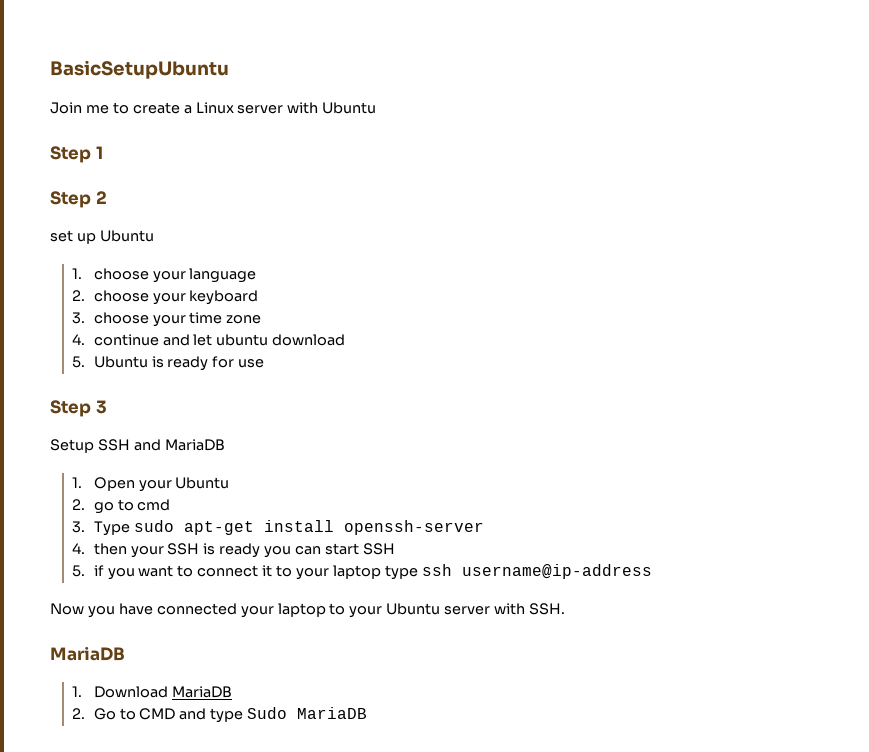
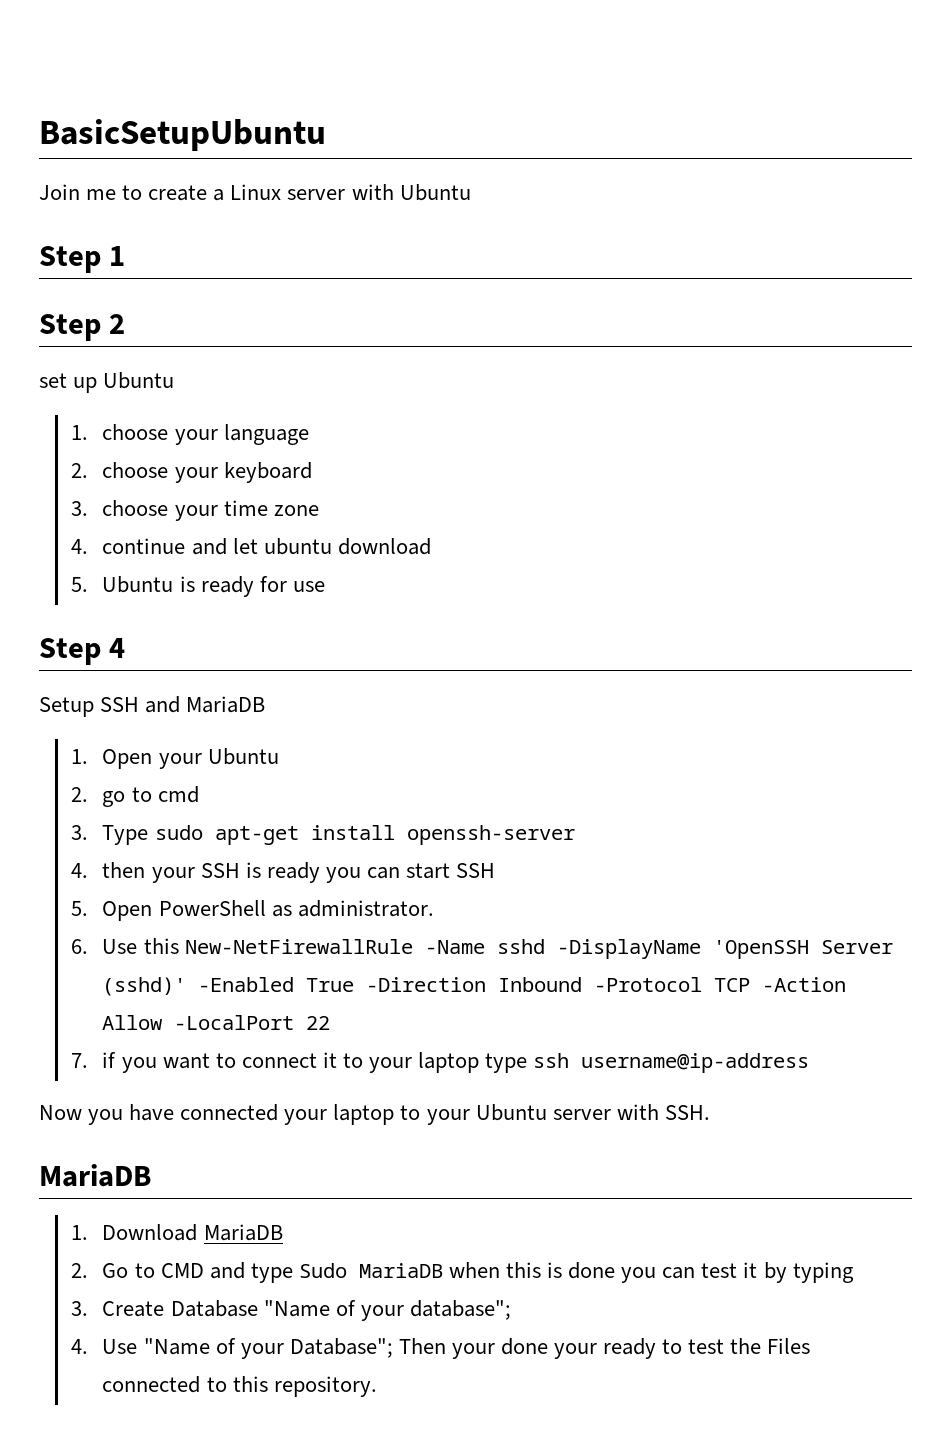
- Step 3
+ Step 4
- 5. if you want to connect it to your laptop type ssh username@ip-address
+ 5. Open PowerShell as administrator.
+ 6. Use this New-NetFirewallRule -Name sshd -DisplayName 'OpenSSH Server (sshd)' -Enabled True -Direction Inbound -Protocol TCP -Action Allow -LocalPort 22
+ 7. if you want to connect it to your laptop type ssh username@ip-address
- 2. Go to CMD and type Sudo MariaDB
+ 2. Go to CMD and type Sudo MariaDB when this is done you can test it by typing
+ 3. Create Database "Name of your database";
+ 4. Use "Name of your Database"; Then your done your ready to test the Files connected to this repository.

